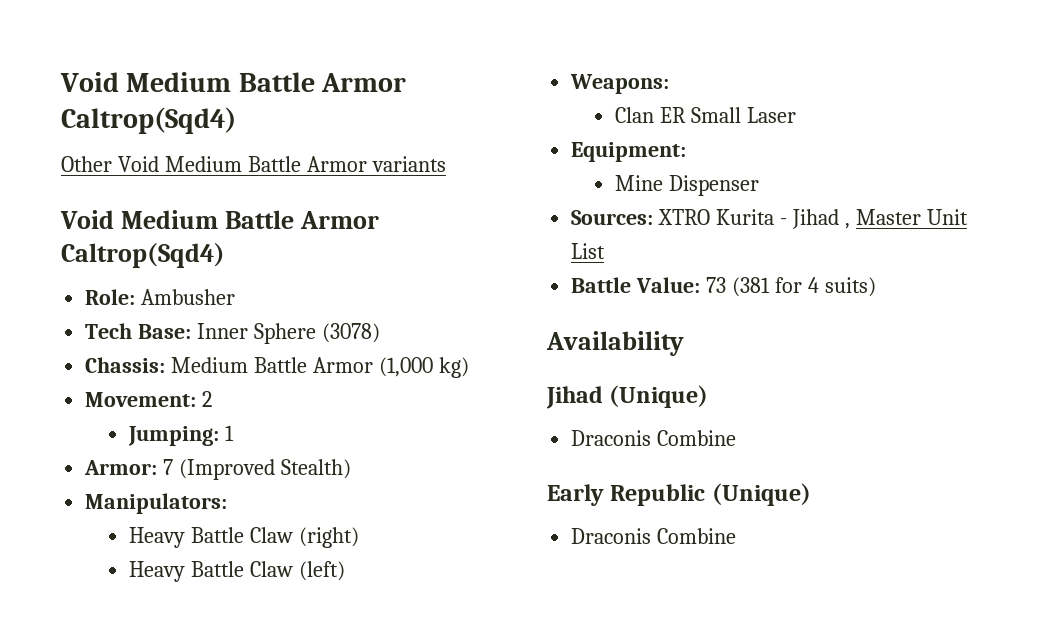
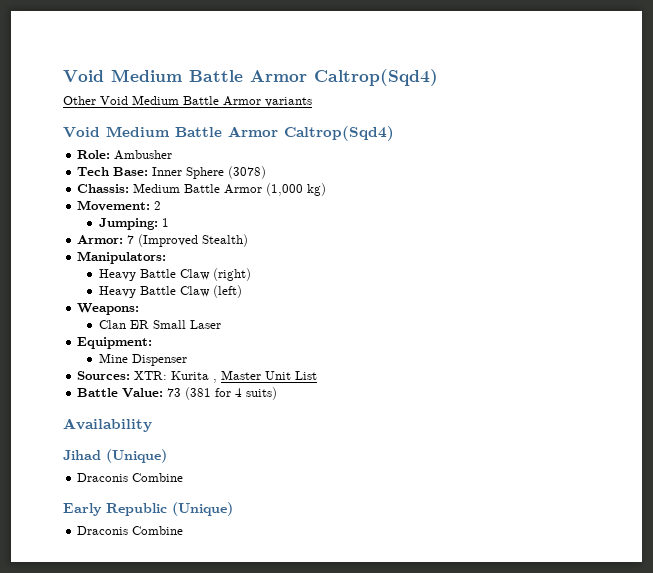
- Sources: XTRO Kurita - Jihad , Master Unit List
+ Sources: XTR: Kurita , Master Unit List

